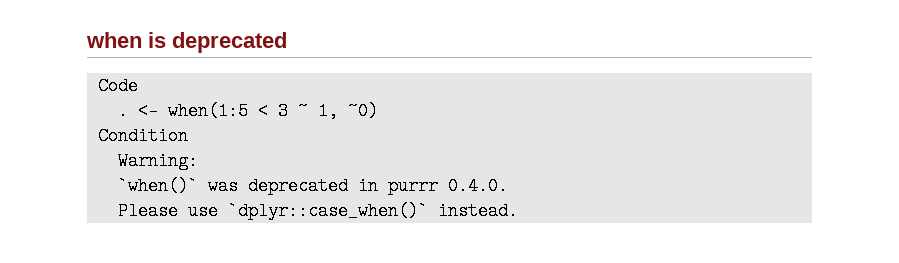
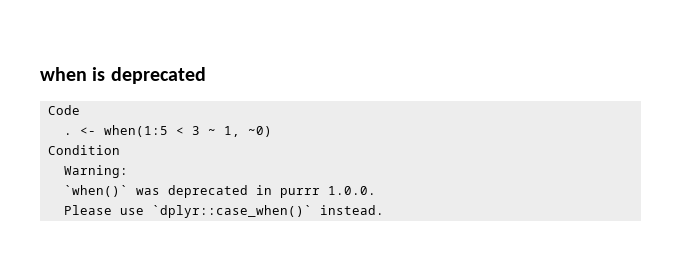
- `when()` was deprecated in purrr 0.4.0.
+ `when()` was deprecated in purrr 1.0.0.

